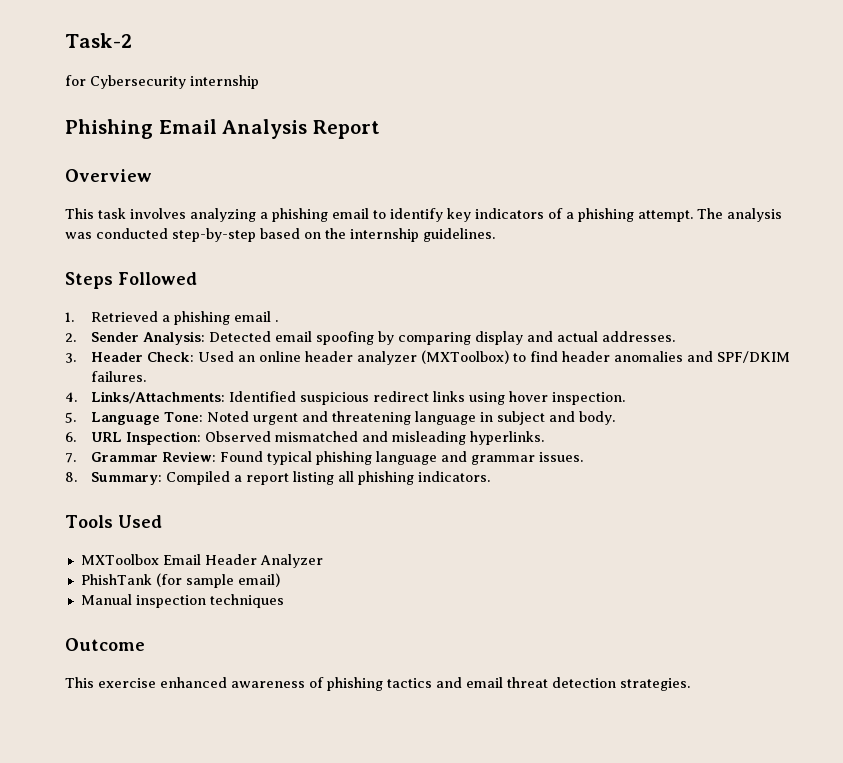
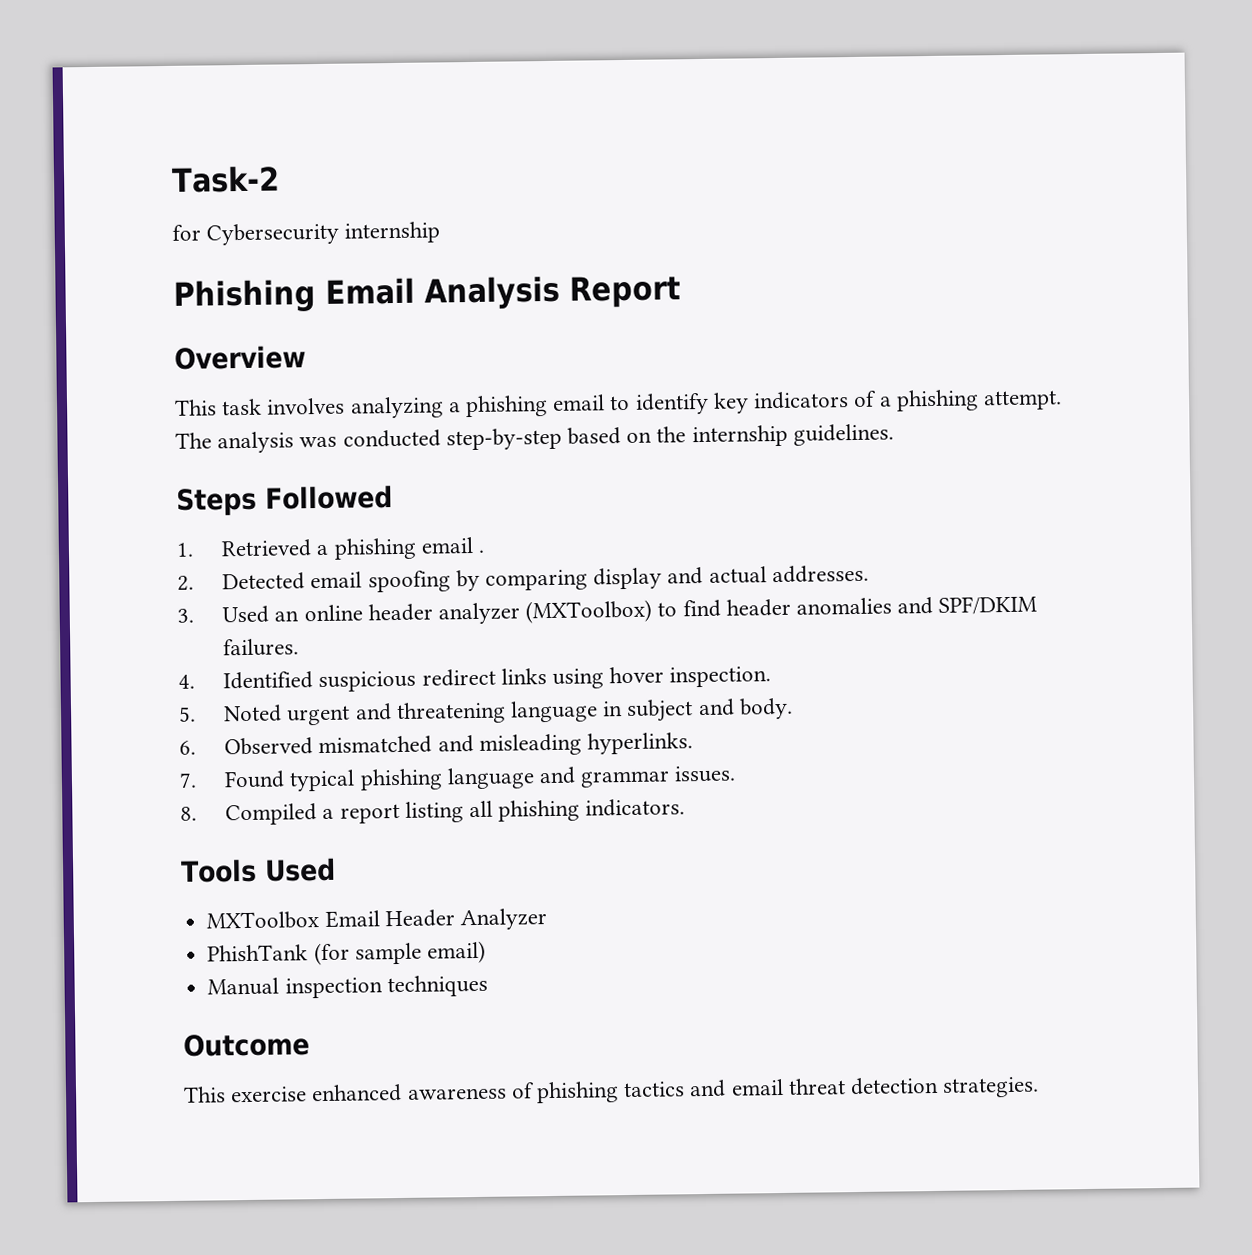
- 2. Sender Analysis: Detected email spoofing by comparing display and actual addresses.
+ 2. Detected email spoofing by comparing display and actual addresses.
- 3. Header Check: Used an online header analyzer (MXToolbox) to find header anomalies and SPF/DKIM failures.
+ 3. Used an online header analyzer (MXToolbox) to find header anomalies and SPF/DKIM failures.
- 4. Links/Attachments: Identified suspicious redirect links using hover inspection.
+ 4. Identified suspicious redirect links using hover inspection.
- 5. Language Tone: Noted urgent and threatening language in subject and body.
+ 5. Noted urgent and threatening language in subject and body.
- 6. URL Inspection: Observed mismatched and misleading hyperlinks.
+ 6. Observed mismatched and misleading hyperlinks.
- 7. Grammar Review: Found typical phishing language and grammar issues.
+ 7. Found typical phishing language and grammar issues.
- 8. Summary: Compiled a report listing all phishing indicators.
+ 8. Compiled a report listing all phishing indicators.

